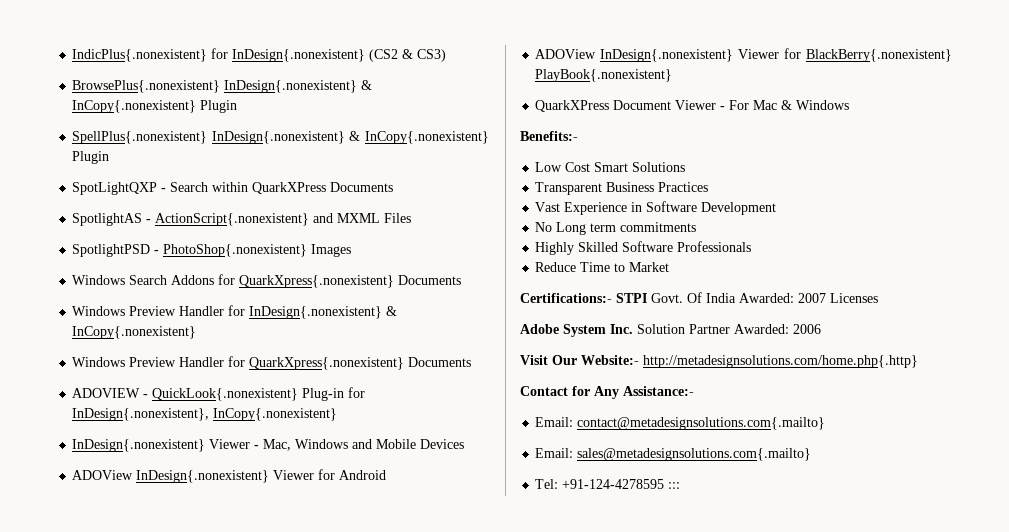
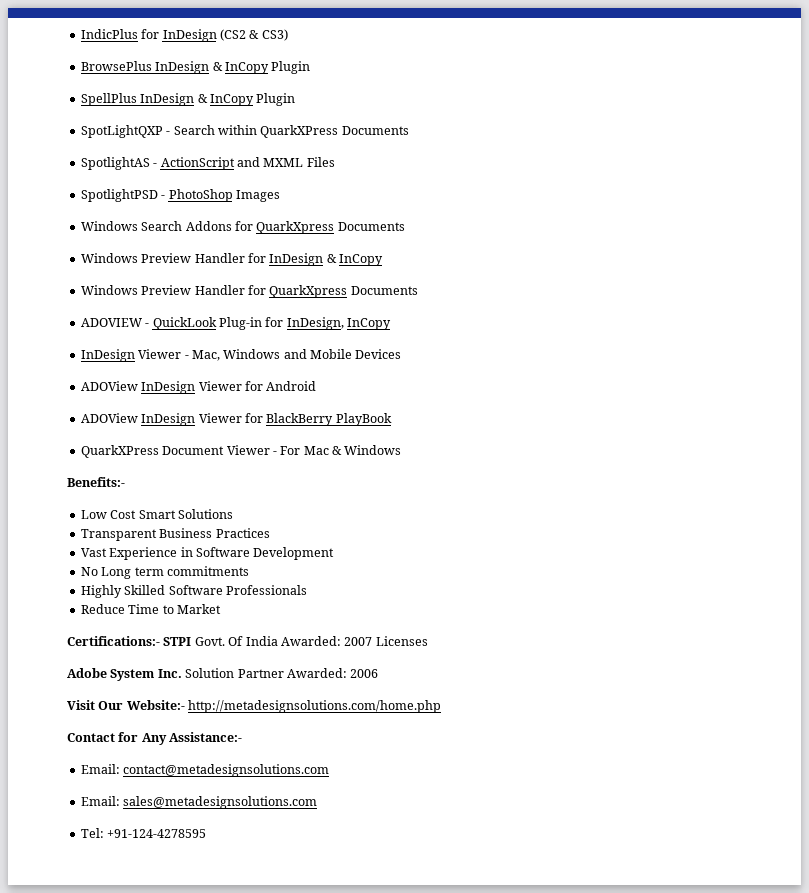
- IndicPlus{.nonexistent} for InDesign{.nonexistent} (CS2 & CS3)
+ IndicPlus for InDesign (CS2 & CS3)
- BrowsePlus{.nonexistent} InDesign{.nonexistent} & InCopy{.nonexistent} Plugin
- SpellPlus{.nonexistent} InDesign{.nonexistent} & InCopy{.nonexistent} Plugin
+ BrowsePlus InDesign & InCopy Plugin
+ SpellPlus InDesign & InCopy Plugin
- SpotlightAS - ActionScript{.nonexistent} and MXML Files
+ SpotlightAS - ActionScript and MXML Files
- SpotlightPSD - PhotoShop{.nonexistent} Images
+ SpotlightPSD - PhotoShop Images
- Windows Search Addons for QuarkXpress{.nonexistent} Documents
+ Windows Search Addons for QuarkXpress Documents
- Windows Preview Handler for InDesign{.nonexistent} & InCopy{.nonexistent}
- Windows Preview Handler for QuarkXpress{.nonexistent} Documents
+ Windows Preview Handler for InDesign & InCopy
+ Windows Preview Handler for QuarkXpress Documents
- ADOVIEW - QuickLook{.nonexistent} Plug-in for InDesign{.nonexistent}, InCopy{.nonexistent}
- InDesign{.nonexistent} Viewer - Mac, Windows and Mobile Devices
+ ADOVIEW - QuickLook Plug-in for InDesign, InCopy
+ InDesign Viewer - Mac, Windows and Mobile Devices
- ADOView InDesign{.nonexistent} Viewer for Android
+ ADOView InDesign Viewer for Android
- ADOView InDesign{.nonexistent} Viewer for BlackBerry{.nonexistent} PlayBook{.nonexistent}
+ ADOView InDesign Viewer for BlackBerry PlayBook
- Visit Our Website:- http://metadesignsolutions.com/home.php{.http}
+ Visit Our Website:- http://metadesignsolutions.com/home.php
- Email: contact@metadesignsolutions.com{.mailto}
- Email: sales@metadesignsolutions.com{.mailto}
+ Email: contact@metadesignsolutions.com
+ Email: sales@metadesignsolutions.com
- Tel: +91-124-4278595 :::
+ Tel: +91-124-4278595

